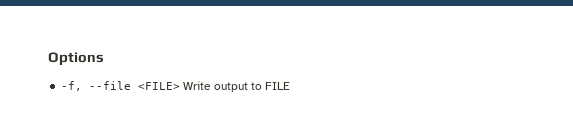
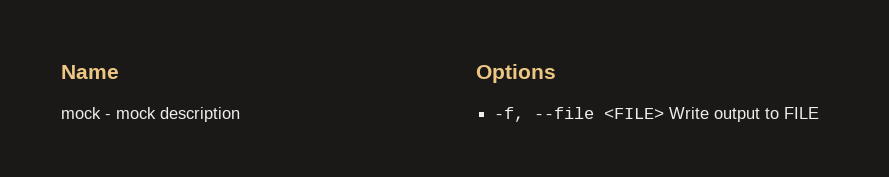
+ Name
+ mock - mock description

